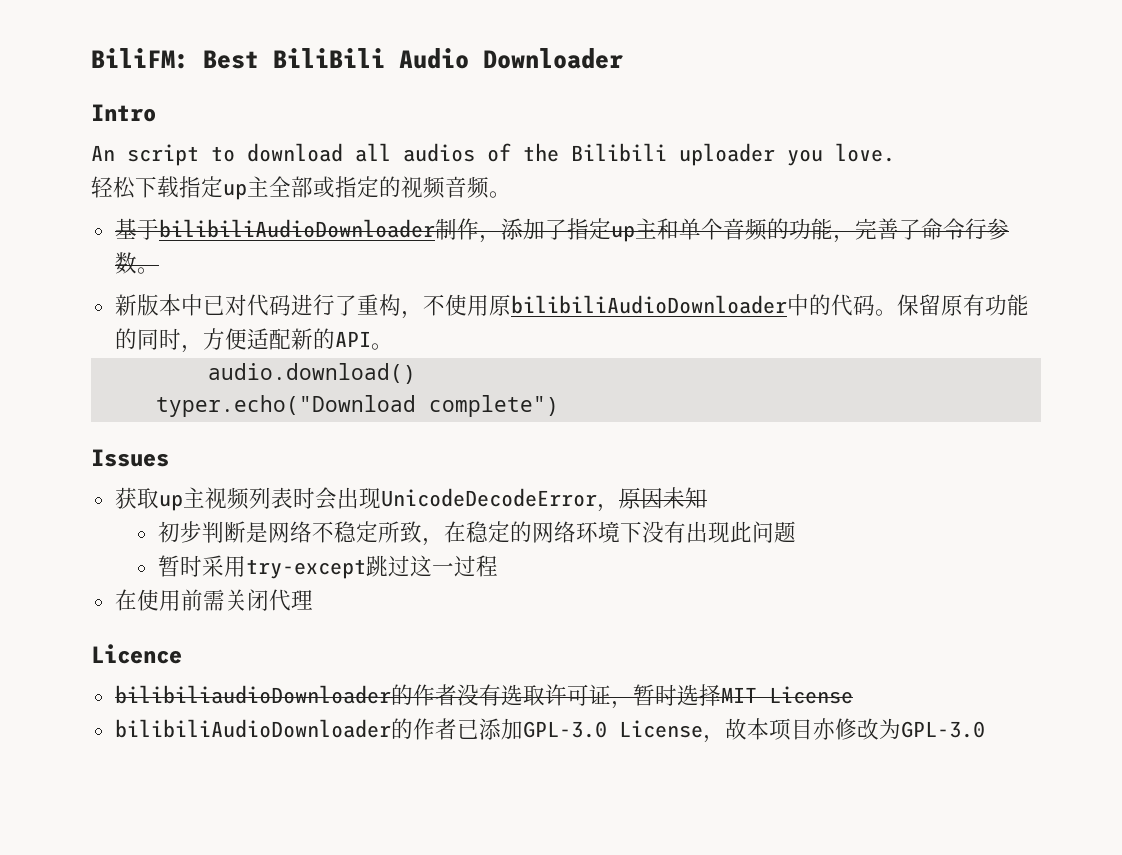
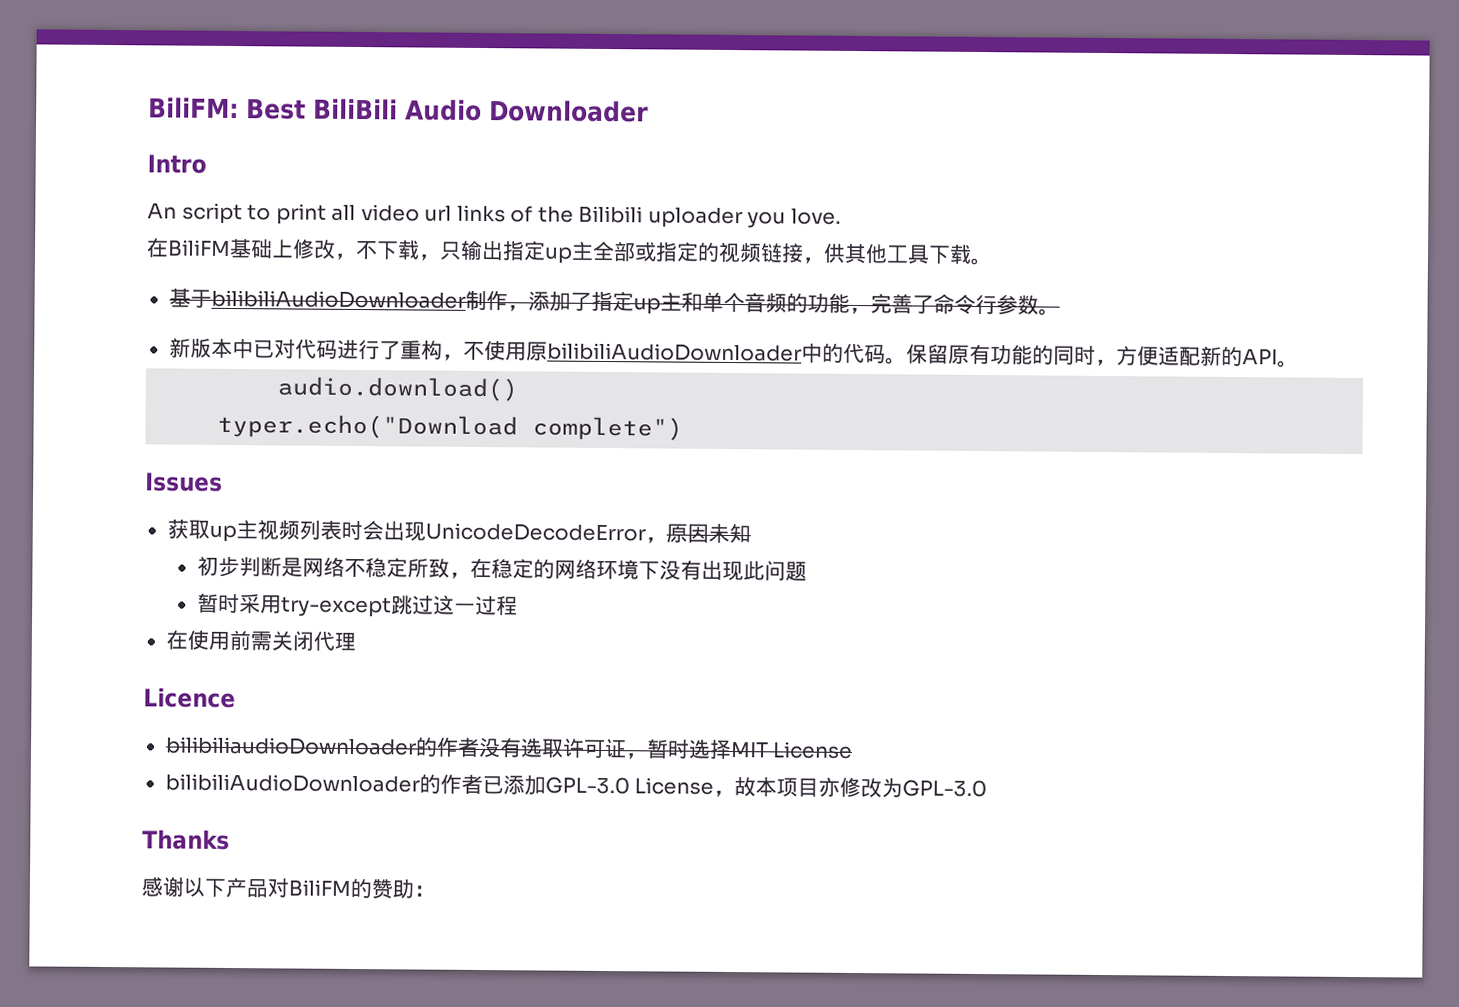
- An script to download all audios of the Bilibili uploader you love.
+ An script to print all video url links of the Bilibili uploader you love.
- 轻松下载指定up主全部或指定的视频音频。
+ 在BiliFM基础上修改，不下载，只输出指定up主全部或指定的视频链接，供其他工具下载。
+ Thanks
+ 感谢以下产品对BiliFM的赞助：

